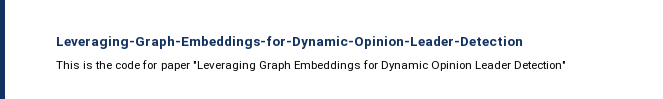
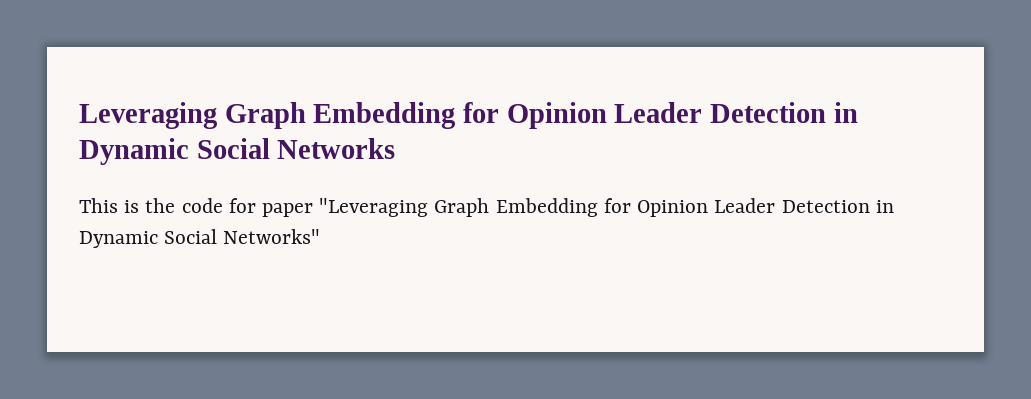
- Leveraging-Graph-Embeddings-for-Dynamic-Opinion-Leader-Detection
+ Leveraging Graph Embedding for Opinion Leader Detection in Dynamic Social Networks
- This is the code for paper "Leveraging Graph Embeddings for Dynamic Opinion Leader Detection"
+ This is the code for paper "Leveraging Graph Embedding for Opinion Leader Detection in Dynamic Social Networks"

